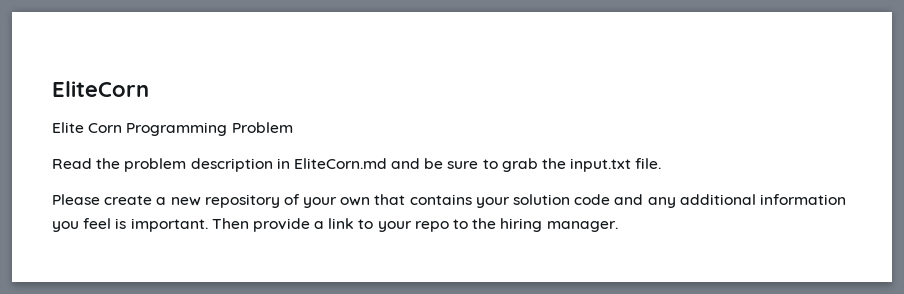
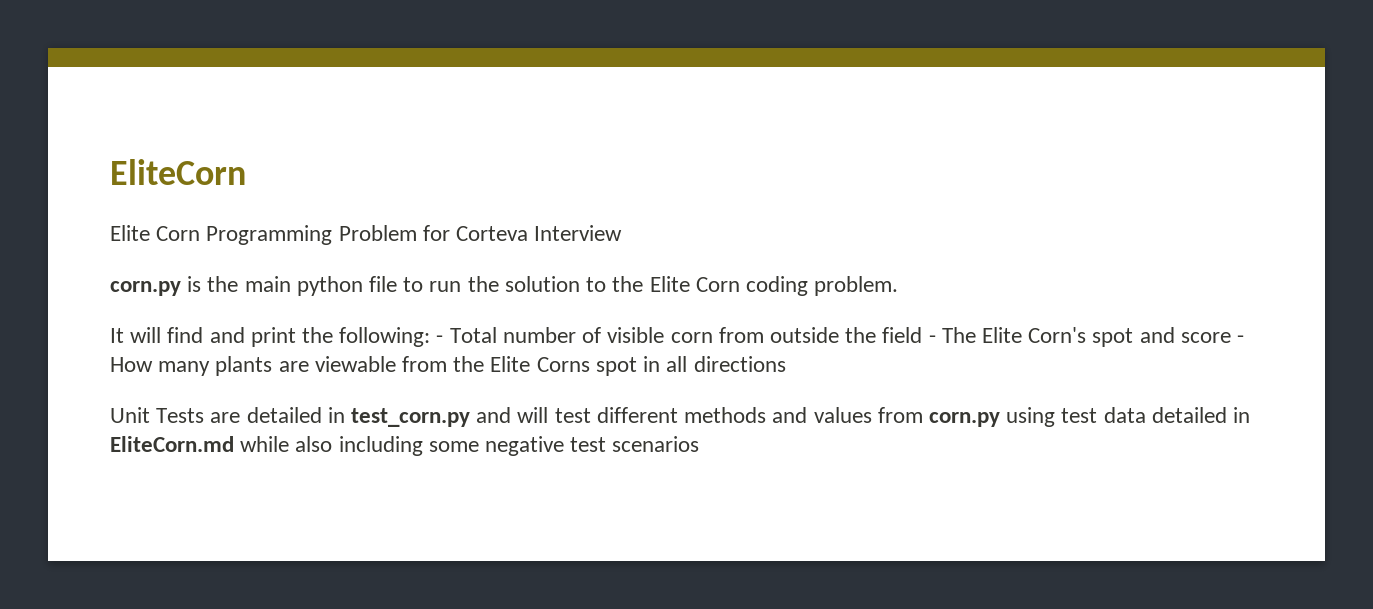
- Elite Corn Programming Problem
- Read the problem description in EliteCorn.md and be sure to grab the input.txt file.
- Please create a new repository of your own that contains your solution code and any additional information you feel is important. Then provide a link to your repo to the hiring manager.
+ Elite Corn Programming Problem for Corteva Interview
+ corn.py is the main python file to run the solution to the Elite Corn coding problem.
+ It will find and print the following: - Total number of visible corn from outside the field - The Elite Corn's spot and score - How many plants are viewable from the Elite Corns spot in all directions
+ Unit Tests are detailed in test_corn.py and will test different methods and values from corn.py using test data detailed in EliteCorn.md while also including some negative test scenarios

